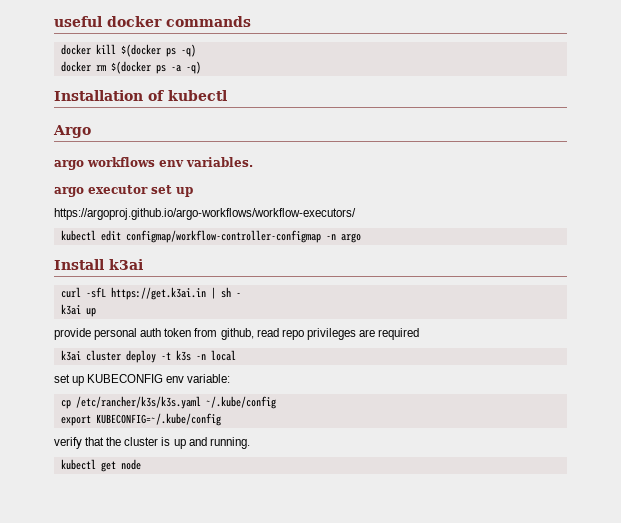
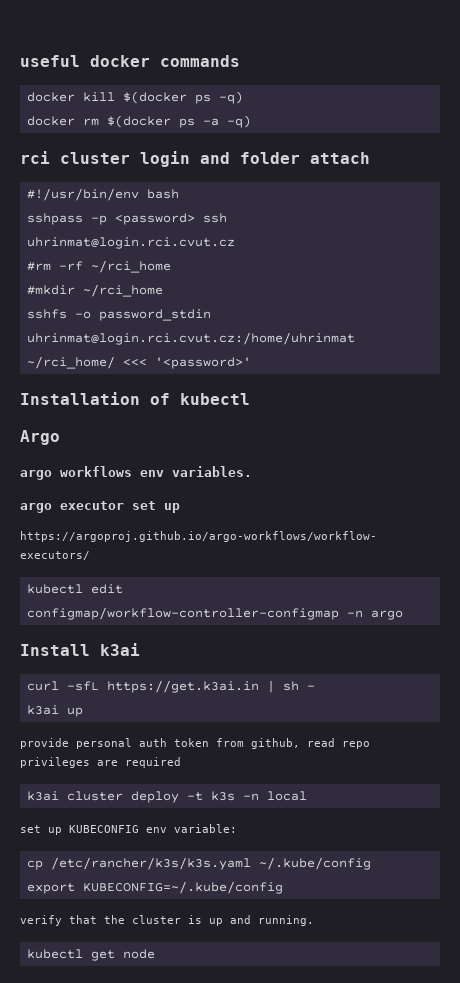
+ rci cluster login and folder attach
+ #!/usr/bin/env bash
+ sshpass -p <password> ssh uhrinmat@login.rci.cvut.cz
+ #rm -rf ~/rci_home
+ #mkdir ~/rci_home
+ sshfs -o password_stdin uhrinmat@login.rci.cvut.cz:/home/uhrinmat ~/rci_home/ <<< '<password>'

